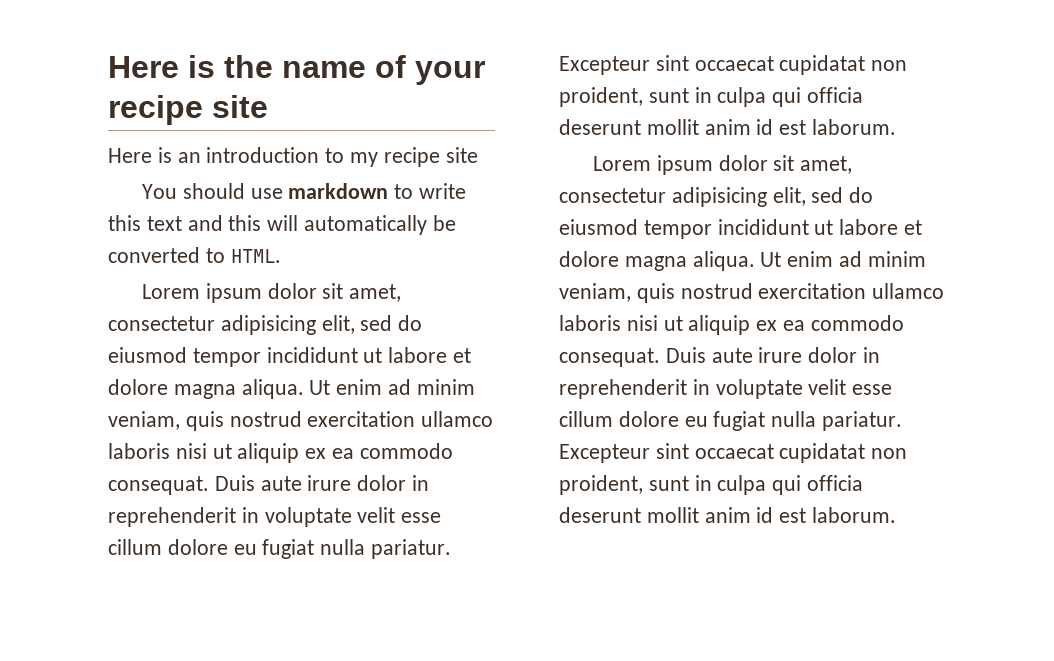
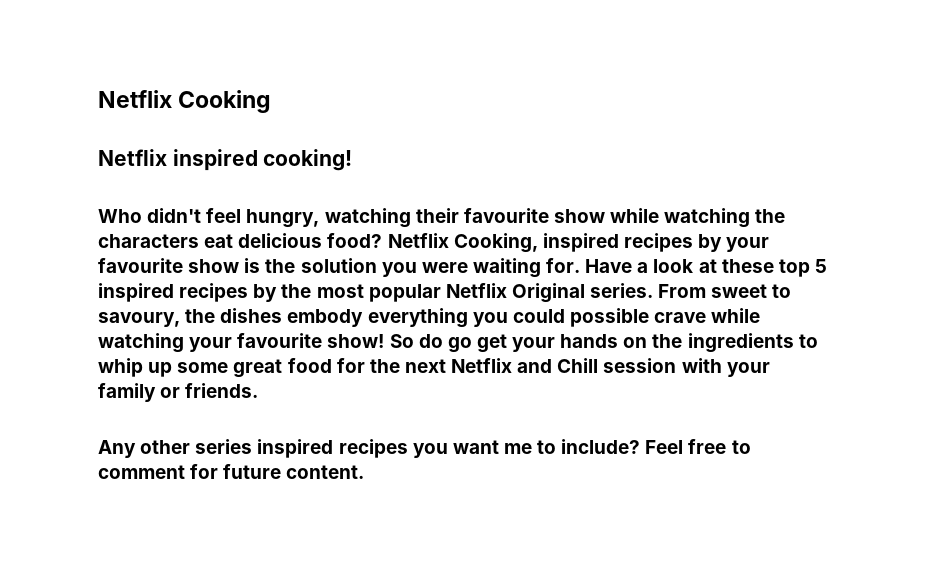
- Here is the name of your recipe site
- Here is an introduction to my recipe site
- You should use markdown to write this text and this will automatically be converted to HTML.
- Lorem ipsum dolor sit amet, consectetur adipisicing elit, sed do eiusmod tempor incididunt ut labore et dolore magna aliqua. Ut enim ad minim veniam, quis nostrud exercitation ullamco laboris nisi ut aliquip ex ea commodo consequat. Duis aute irure dolor in reprehenderit in voluptate velit esse cillum dolore eu fugiat nulla pariatur. Excepteur sint occaecat cupidatat non proident, sunt in culpa qui officia deserunt mollit anim id est laborum.
- Lorem ipsum dolor sit amet, consectetur adipisicing elit, sed do eiusmod tempor incididunt ut labore et dolore magna aliqua. Ut enim ad minim veniam, quis nostrud exercitation ullamco laboris nisi ut aliquip ex ea commodo consequat. Duis aute irure dolor in reprehenderit in voluptate velit esse cillum dolore eu fugiat nulla pariatur. Excepteur sint occaecat cupidatat non proident, sunt in culpa qui officia deserunt mollit anim id est laborum.
+ Netflix Cooking
+ Netflix inspired cooking!
+ Who didn't feel hungry, watching their favourite show while watching the characters eat delicious food? Netflix Cooking, inspired recipes by your favourite show is the solution you were waiting for. Have a look at these top 5 inspired recipes by the most popular Netflix Original series. From sweet to savoury, the dishes embody everything you could possible crave while watching your favourite show! So do go get your hands on the ingredients to whip up some great food for the next Netflix and Chill session with your family or friends.
+ Any other series inspired recipes you want me to include? Feel free to comment for future content.

